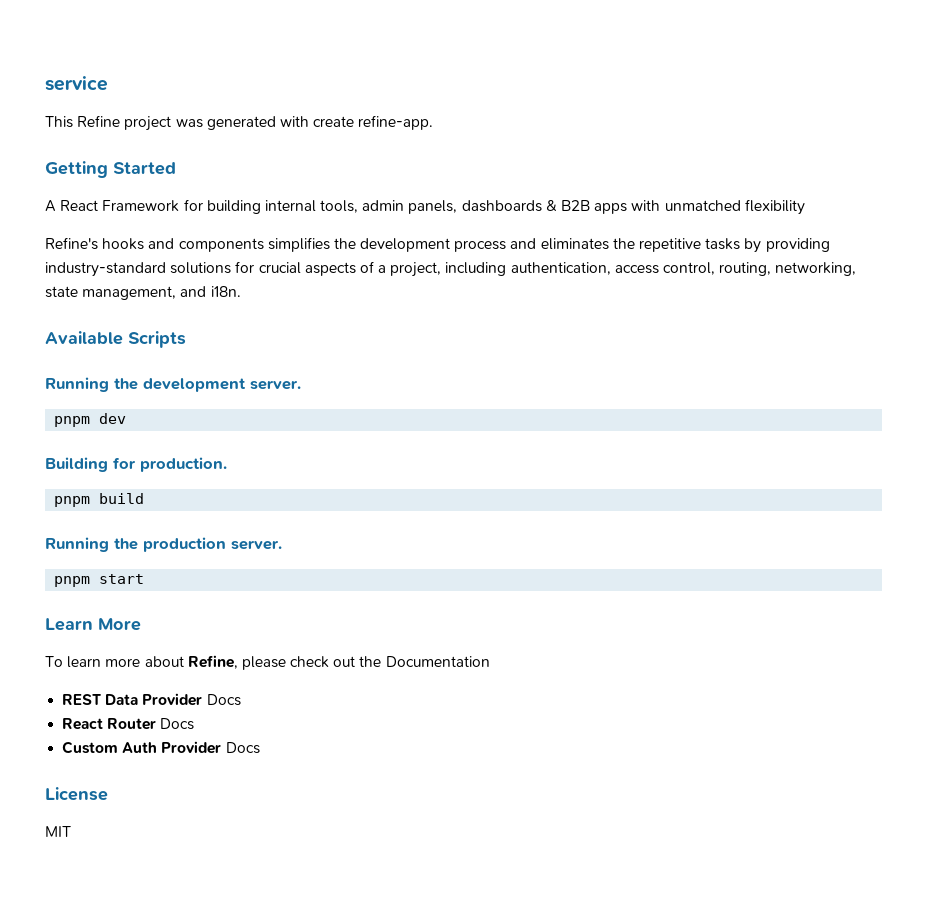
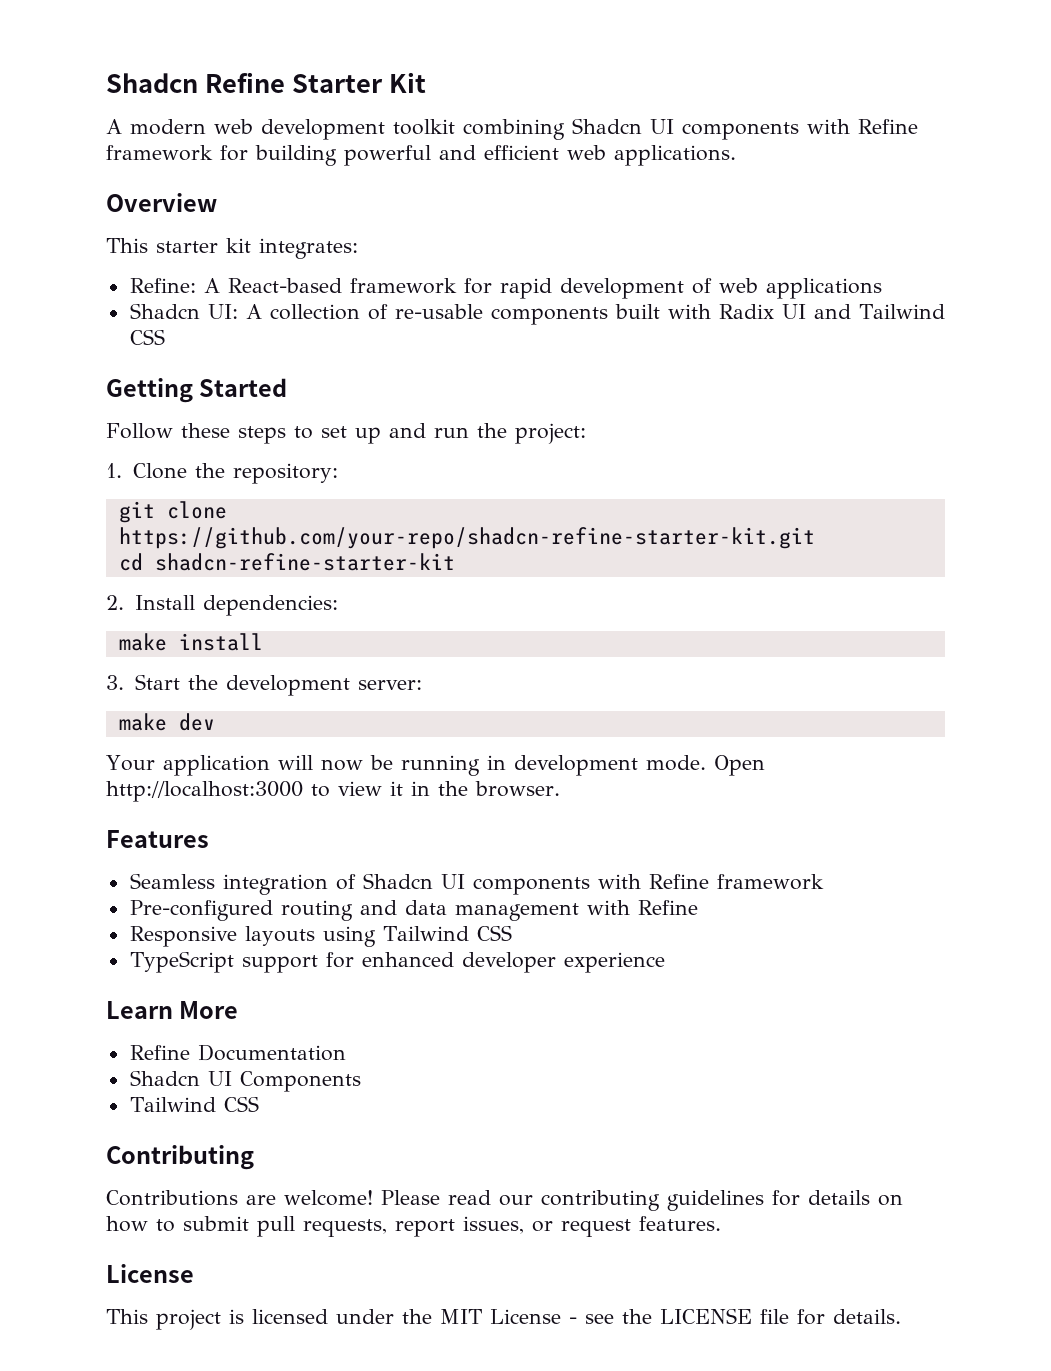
- service
- This Refine project was generated with create refine-app.
+ Shadcn Refine Starter Kit
+ A modern web development toolkit combining Shadcn UI components with Refine framework for building powerful and efficient web applications.
+ Overview
+ This starter kit integrates:
+ Refine: A React-based framework for rapid development of web applications
+ Shadcn UI: A collection of re-usable components built with Radix UI and Tailwind CSS
  Getting Started
- A React Framework for building internal tools, admin panels, dashboards & B2B apps with unmatched flexibility
- Refine's hooks and components simplifies the development process and eliminates the repetitive tasks by providing industry-standard solutions for crucial aspects of a project, including authentication, access control, routing, networking, state management, and i18n.
- Available Scripts
- Running the development server.
- pnpm dev
- Building for production.
- pnpm build
- Running the production server.
- pnpm start
+ Follow these steps to set up and run the project:
+ 1. Clone the repository:
+ git clone https://github.com/your-repo/shadcn-refine-starter-kit.git
+ cd shadcn-refine-starter-kit
+ 2. Install dependencies:
+ make install
+ 3. Start the development server:
+ make dev
+ Your application will now be running in development mode. Open http://localhost:3000 to view it in the browser.
+ Features
+ Seamless integration of Shadcn UI components with Refine framework
+ Pre-configured routing and data management with Refine
+ Responsive layouts using Tailwind CSS
+ TypeScript support for enhanced developer experience
  Learn More
- To learn more about Refine, please check out the Documentation
- REST Data Provider Docs
- React Router Docs
- Custom Auth Provider Docs
+ Refine Documentation
+ Shadcn UI Components
+ Tailwind CSS
+ Contributing
+ Contributions are welcome! Please read our contributing guidelines for details on how to submit pull requests, report issues, or request features.
  License
- MIT
+ This project is licensed under the MIT License - see the LICENSE file for details.

